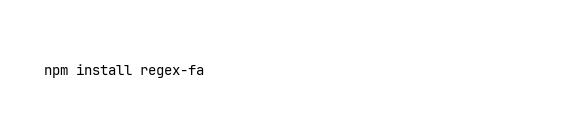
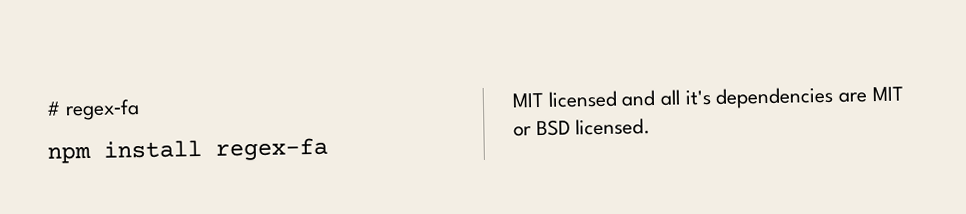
+ # regex‑fa
+ MIT licensed and all it's dependencies are MIT or BSD licensed.

